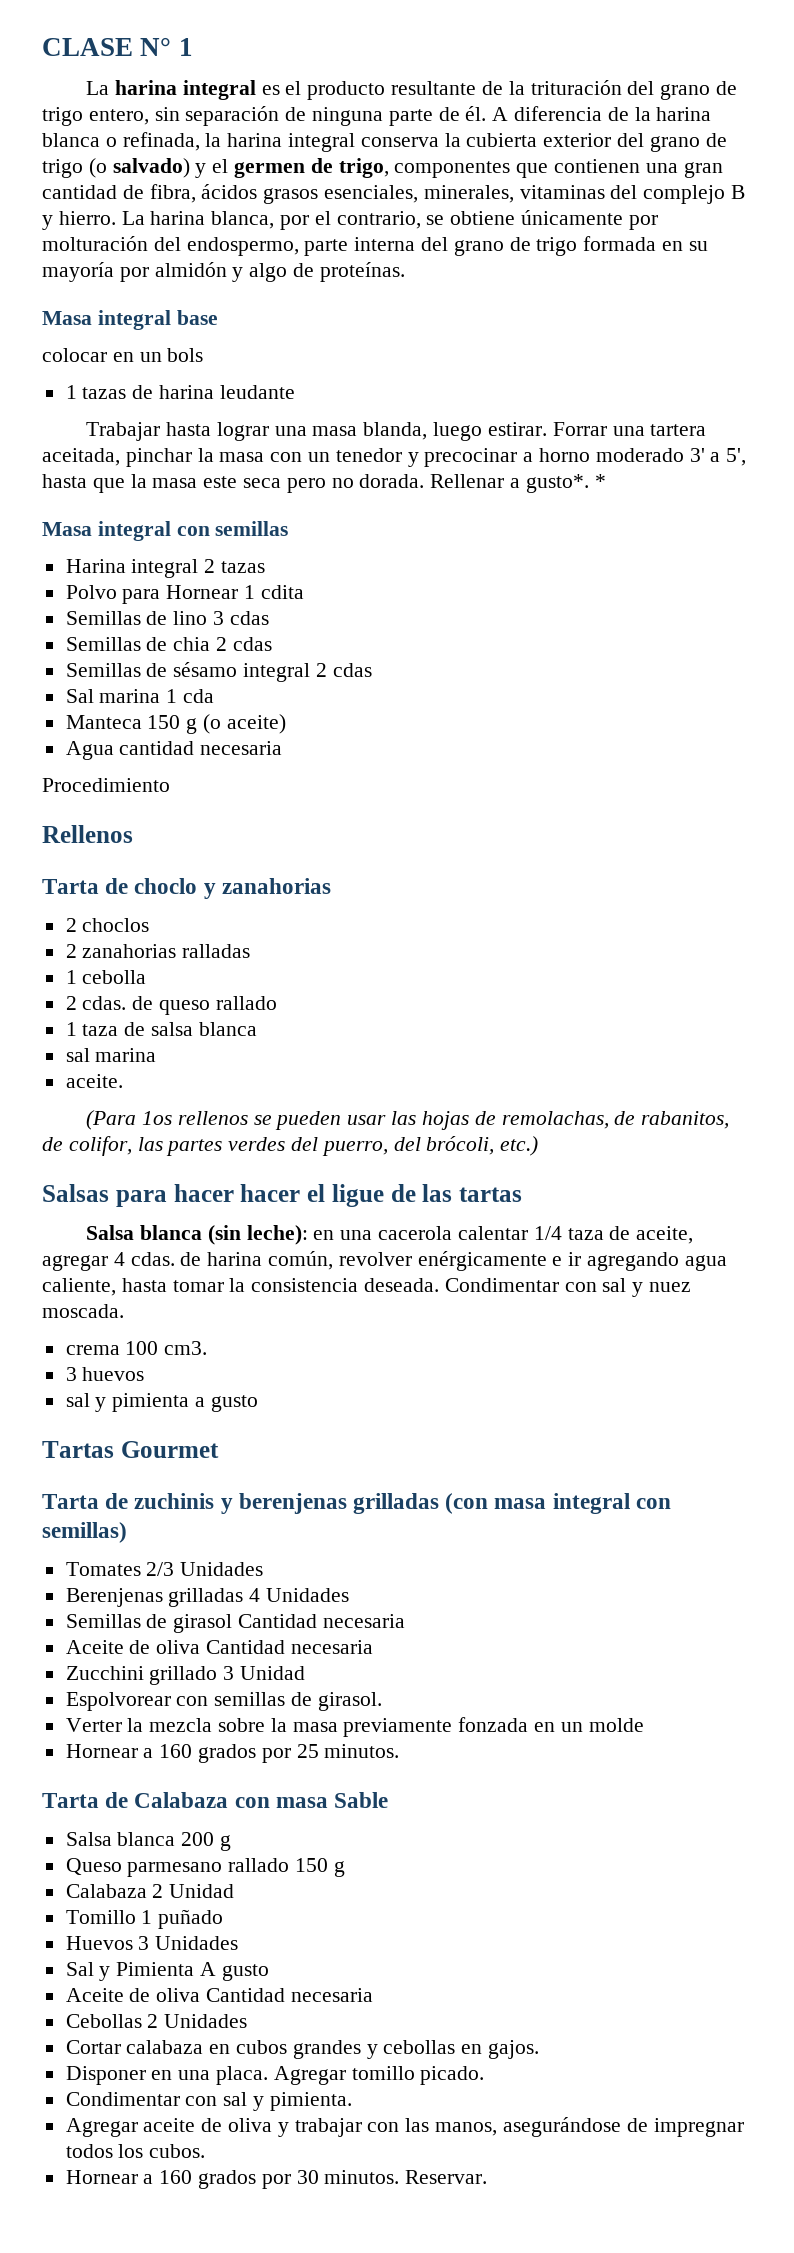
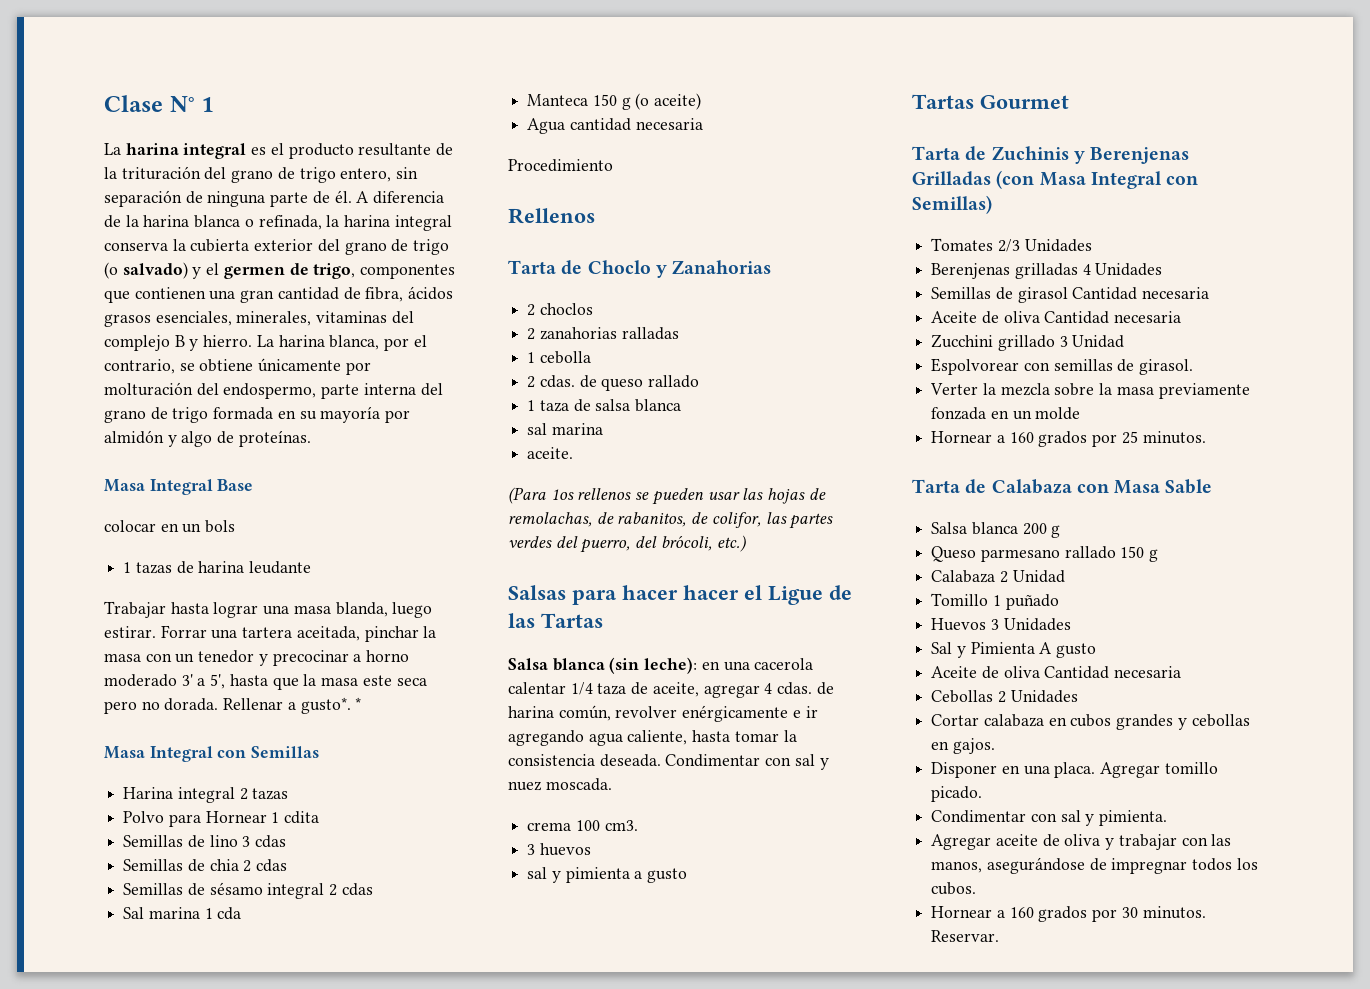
- CLASE N° 1
+ Clase N° 1
- Masa integral base
+ Masa Integral Base
- Masa integral con semillas
+ Masa Integral con Semillas
- Tarta de choclo y zanahorias
+ Tarta de Choclo y Zanahorias
- Salsas para hacer hacer el ligue de las tartas
+ Salsas para hacer hacer el Ligue de las Tartas
- Tarta de zuchinis y berenjenas grilladas (con masa integral con semillas)
+ Tarta de Zuchinis y Berenjenas Grilladas (con Masa Integral con Semillas)
- Tarta de Calabaza con masa Sable
+ Tarta de Calabaza con Masa Sable

